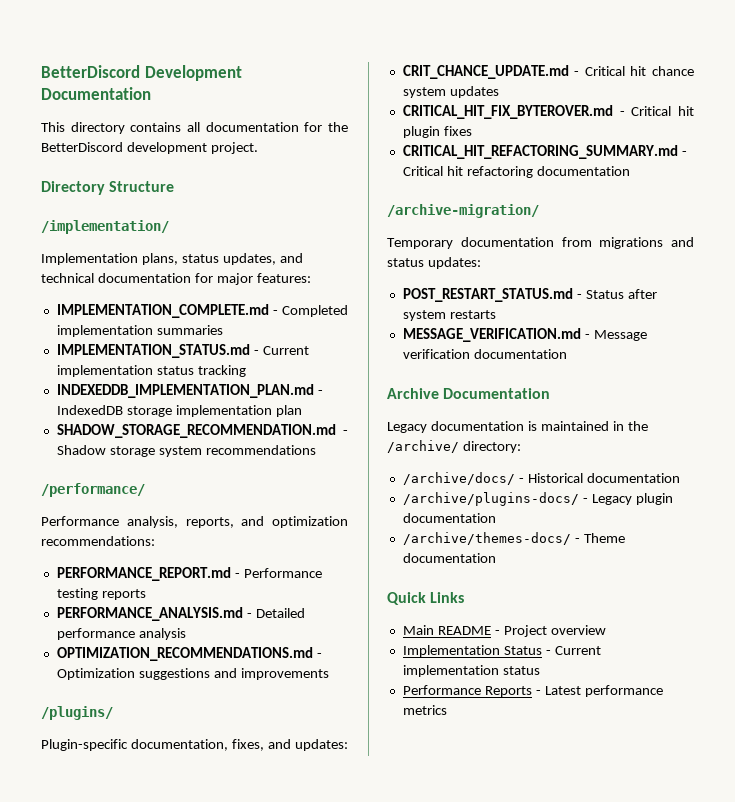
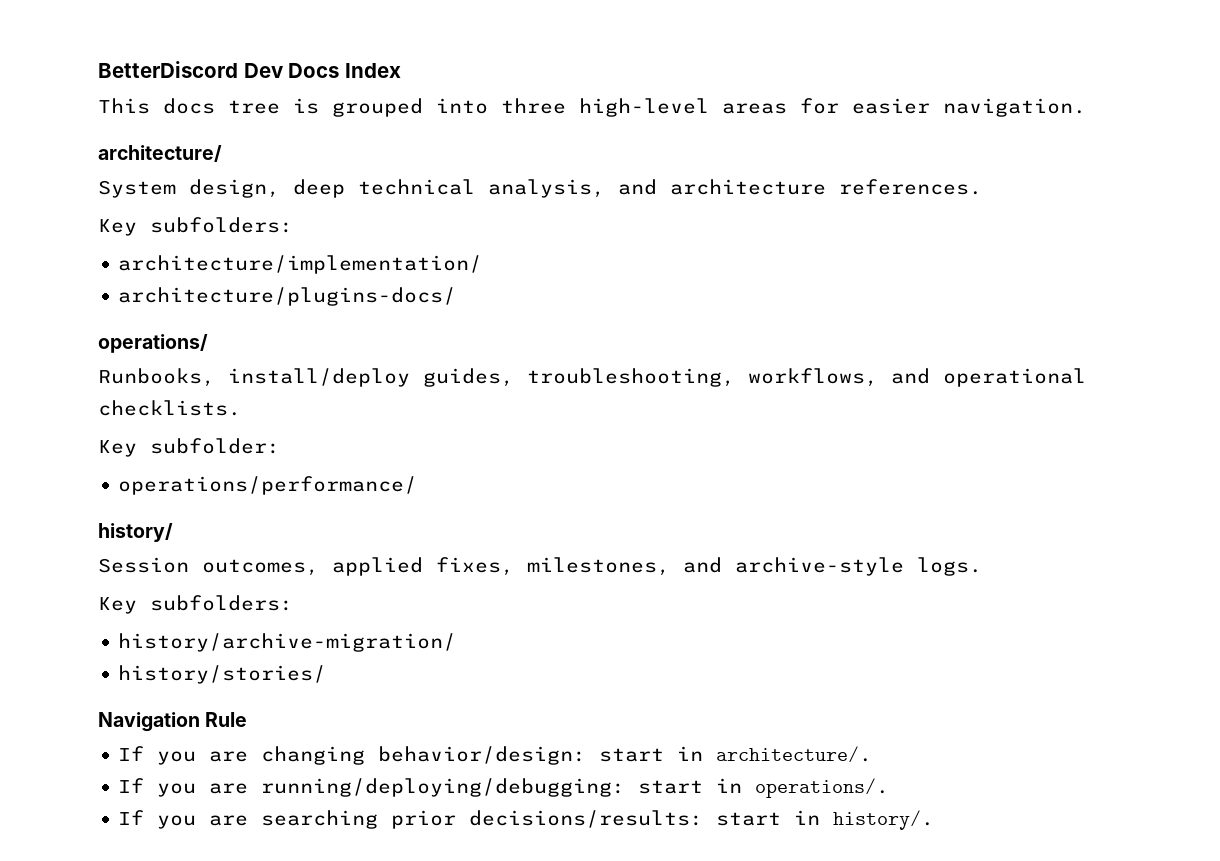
- BetterDiscord Development Documentation
- This directory contains all documentation for the BetterDiscord development project.
- Directory Structure
- /implementation/
- Implementation plans, status updates, and technical documentation for major features:
- IMPLEMENTATION_COMPLETE.md - Completed implementation summaries
- IMPLEMENTATION_STATUS.md - Current implementation status tracking
- INDEXEDDB_IMPLEMENTATION_PLAN.md - IndexedDB storage implementation plan
- SHADOW_STORAGE_RECOMMENDATION.md - Shadow storage system recommendations
- /performance/
- Performance analysis, reports, and optimization recommendations:
- PERFORMANCE_REPORT.md - Performance testing reports
- PERFORMANCE_ANALYSIS.md - Detailed performance analysis
- OPTIMIZATION_RECOMMENDATIONS.md - Optimization suggestions and improvements
- /plugins/
- Plugin-specific documentation, fixes, and updates:
- CRIT_CHANCE_UPDATE.md - Critical hit chance system updates
- CRITICAL_HIT_FIX_BYTEROVER.md - Critical hit plugin fixes
- CRITICAL_HIT_REFACTORING_SUMMARY.md - Critical hit refactoring documentation
- /archive-migration/
- Temporary documentation from migrations and status updates:
- POST_RESTART_STATUS.md - Status after system restarts
- MESSAGE_VERIFICATION.md - Message verification documentation
- Archive Documentation
- Legacy documentation is maintained in the /archive/ directory:
- /archive/docs/ - Historical documentation
- /archive/plugins-docs/ - Legacy plugin documentation
- /archive/themes-docs/ - Theme documentation
- Quick Links
- Main README - Project overview
- Implementation Status - Current implementation status
- Performance Reports - Latest performance metrics
+ BetterDiscord Dev Docs Index
+ This docs tree is grouped into three high-level areas for easier navigation.
+ architecture/
+ System design, deep technical analysis, and architecture references.
+ Key subfolders:
+ architecture/implementation/
+ architecture/plugins-docs/
+ operations/
+ Runbooks, install/deploy guides, troubleshooting, workflows, and operational checklists.
+ Key subfolder:
+ operations/performance/
+ history/
+ Session outcomes, applied fixes, milestones, and archive-style logs.
+ Key subfolders:
+ history/archive-migration/
+ history/stories/
+ Navigation Rule
+ If you are changing behavior/design: start in architecture/.
+ If you are running/deploying/debugging: start in operations/.
+ If you are searching prior decisions/results: start in history/.

